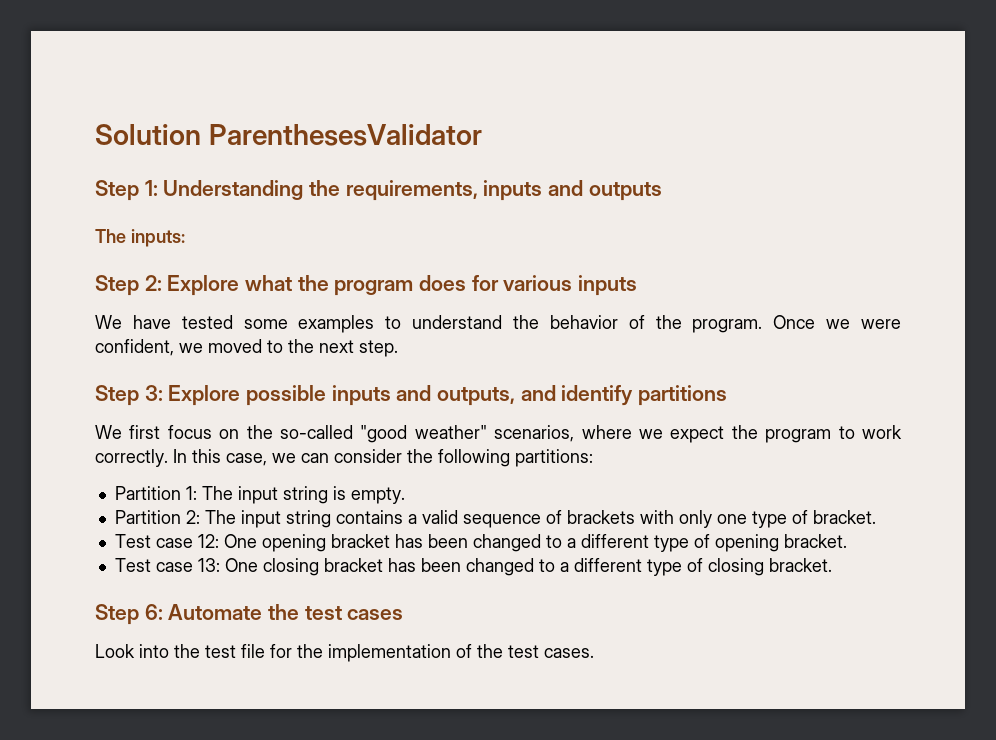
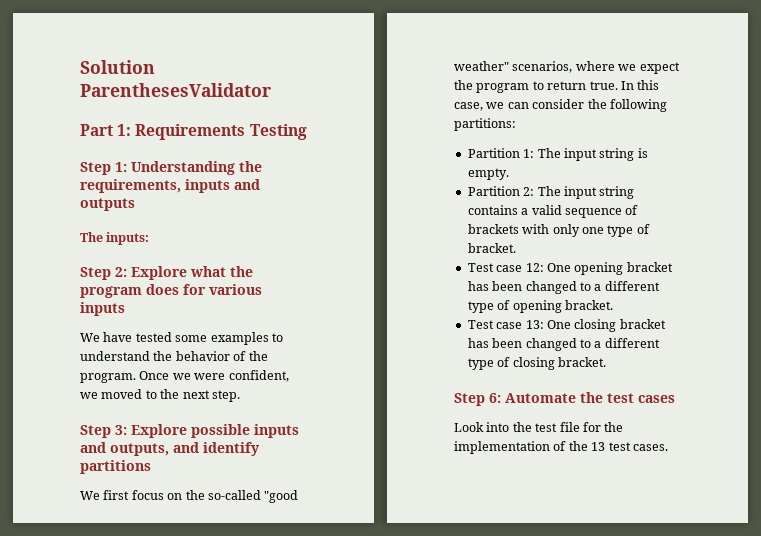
+ Part 1: Requirements Testing
- We first focus on the so-called "good weather" scenarios, where we expect the program to work correctly.
+ We first focus on the so-called "good weather" scenarios, where we expect the program to return true.
- Look into the test file for the implementation of the test cases.
+ Look into the test file for the implementation of the 13 test cases.

